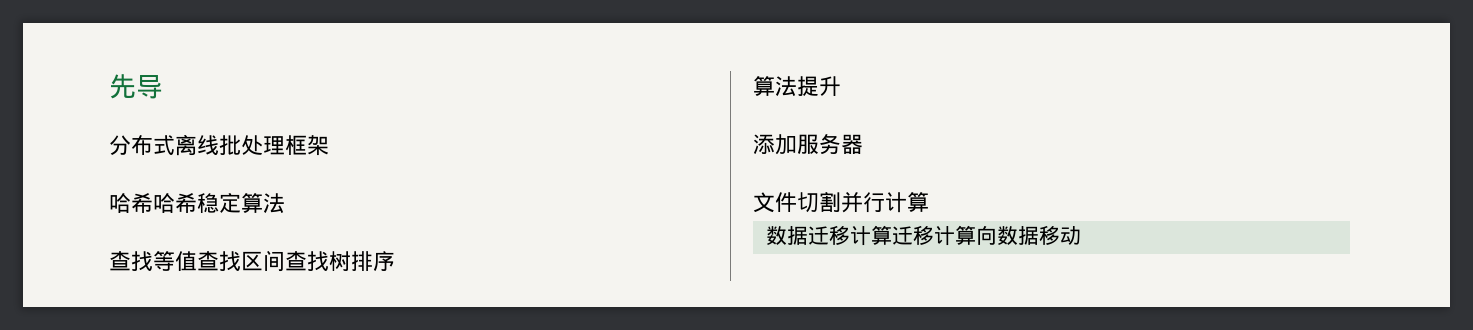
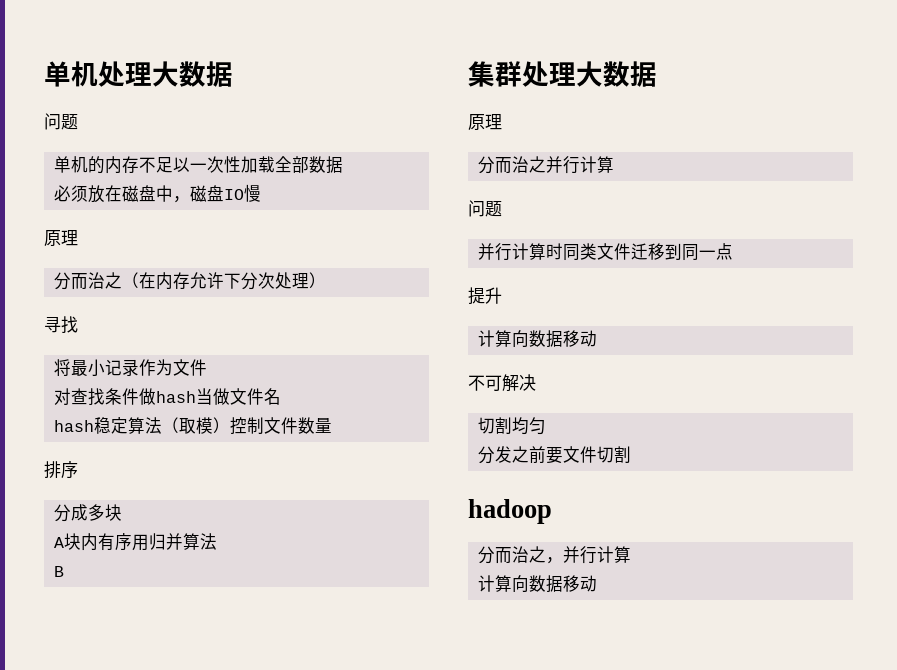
- 先导
- 分布式离线批处理框架
- 哈希哈希稳定算法
- 查找等值查找区间查找树排序
- 算法提升
- 添加服务器
- 文件切割并行计算
- 数据迁移计算迁移计算向数据移动
+ 单机处理大数据
+ 问题
+ 单机的内存不足以一次性加载全部数据
+ 必须放在磁盘中，磁盘IO慢
+ 原理
+ 分而治之（在内存允许下分次处理）
+ 寻找
+ 将最小记录作为文件
+ 对查找条件做hash当做文件名
+ hash稳定算法（取模）控制文件数量
+ 排序
+ 分成多块
+ A块内有序用归并算法
+ B
+ 集群处理大数据
+ 原理
+ 分而治之并行计算
+ 问题
+ 并行计算时同类文件迁移到同一点
+ 提升
+ 计算向数据移动
+ 不可解决
+ 切割均匀
+ 分发之前要文件切割
+ hadoop
+ 分而治之，并行计算
+ 计算向数据移动

